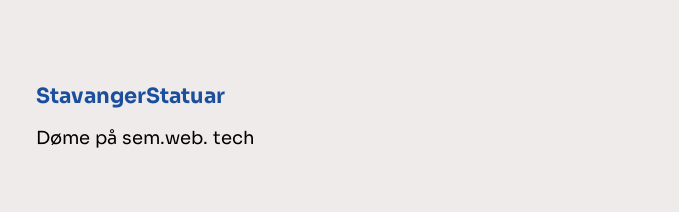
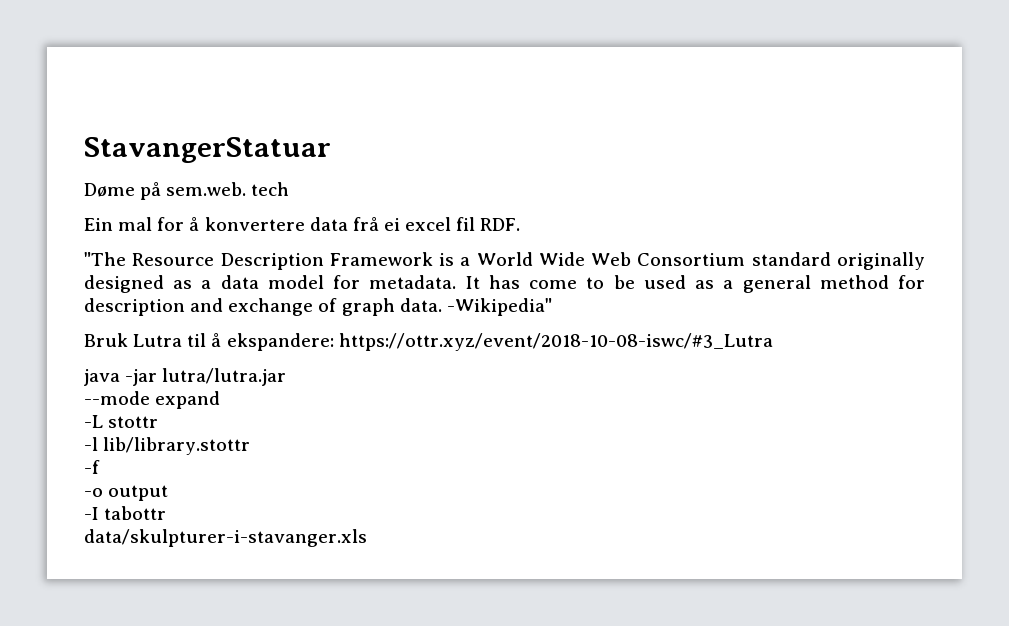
+ Ein mal for å konvertere data frå ei excel fil RDF.
+ "The Resource Description Framework is a World Wide Web Consortium standard originally designed as a data model for metadata. It has come to be used as a general method for description and exchange of graph data. -Wikipedia"
+ Bruk Lutra til å ekspandere: https://ottr.xyz/event/2018-10-08-iswc/#3_Lutra
+ java -jar lutra/lutra.jar
+ --mode expand
+ -L stottr
+ -l lib/library.stottr
+ -f
+ -o output
+ -I tabottr
+ data/skulpturer-i-stavanger.xls

